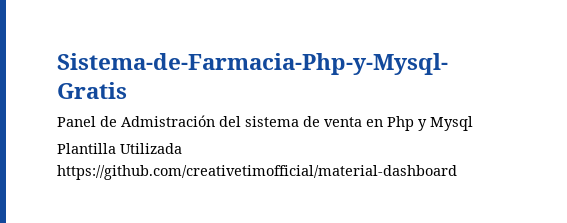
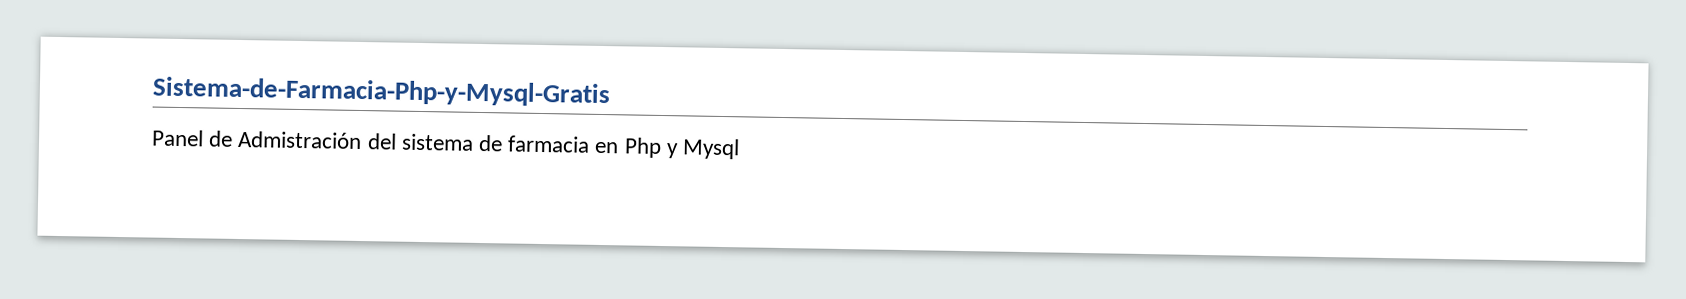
- Panel de Admistración del sistema de venta en Php y Mysql
+ Panel de Admistración del sistema de farmacia en Php y Mysql
- Plantilla Utilizada https://github.com/creativetimofficial/material-dashboard

